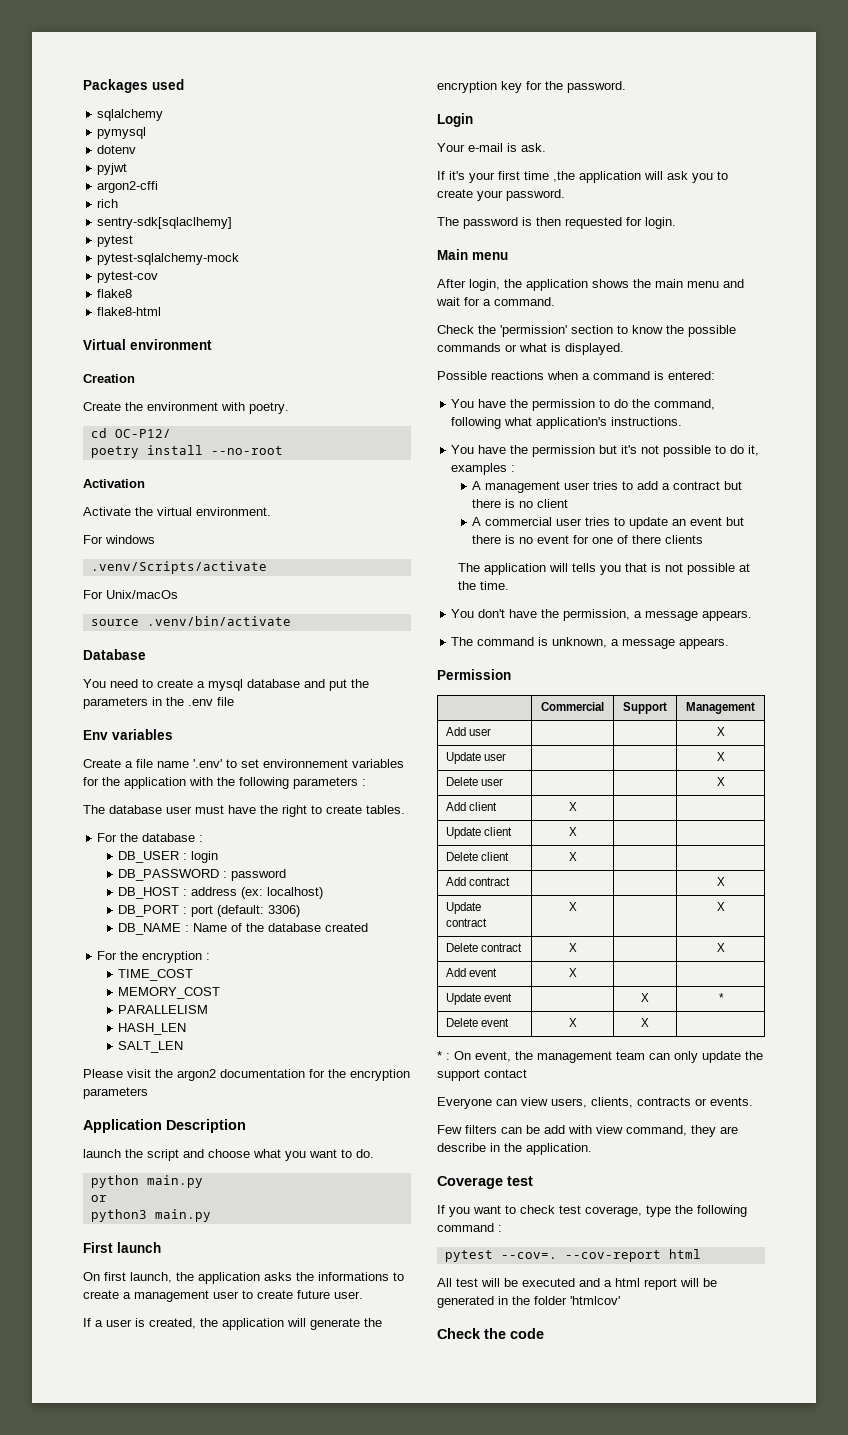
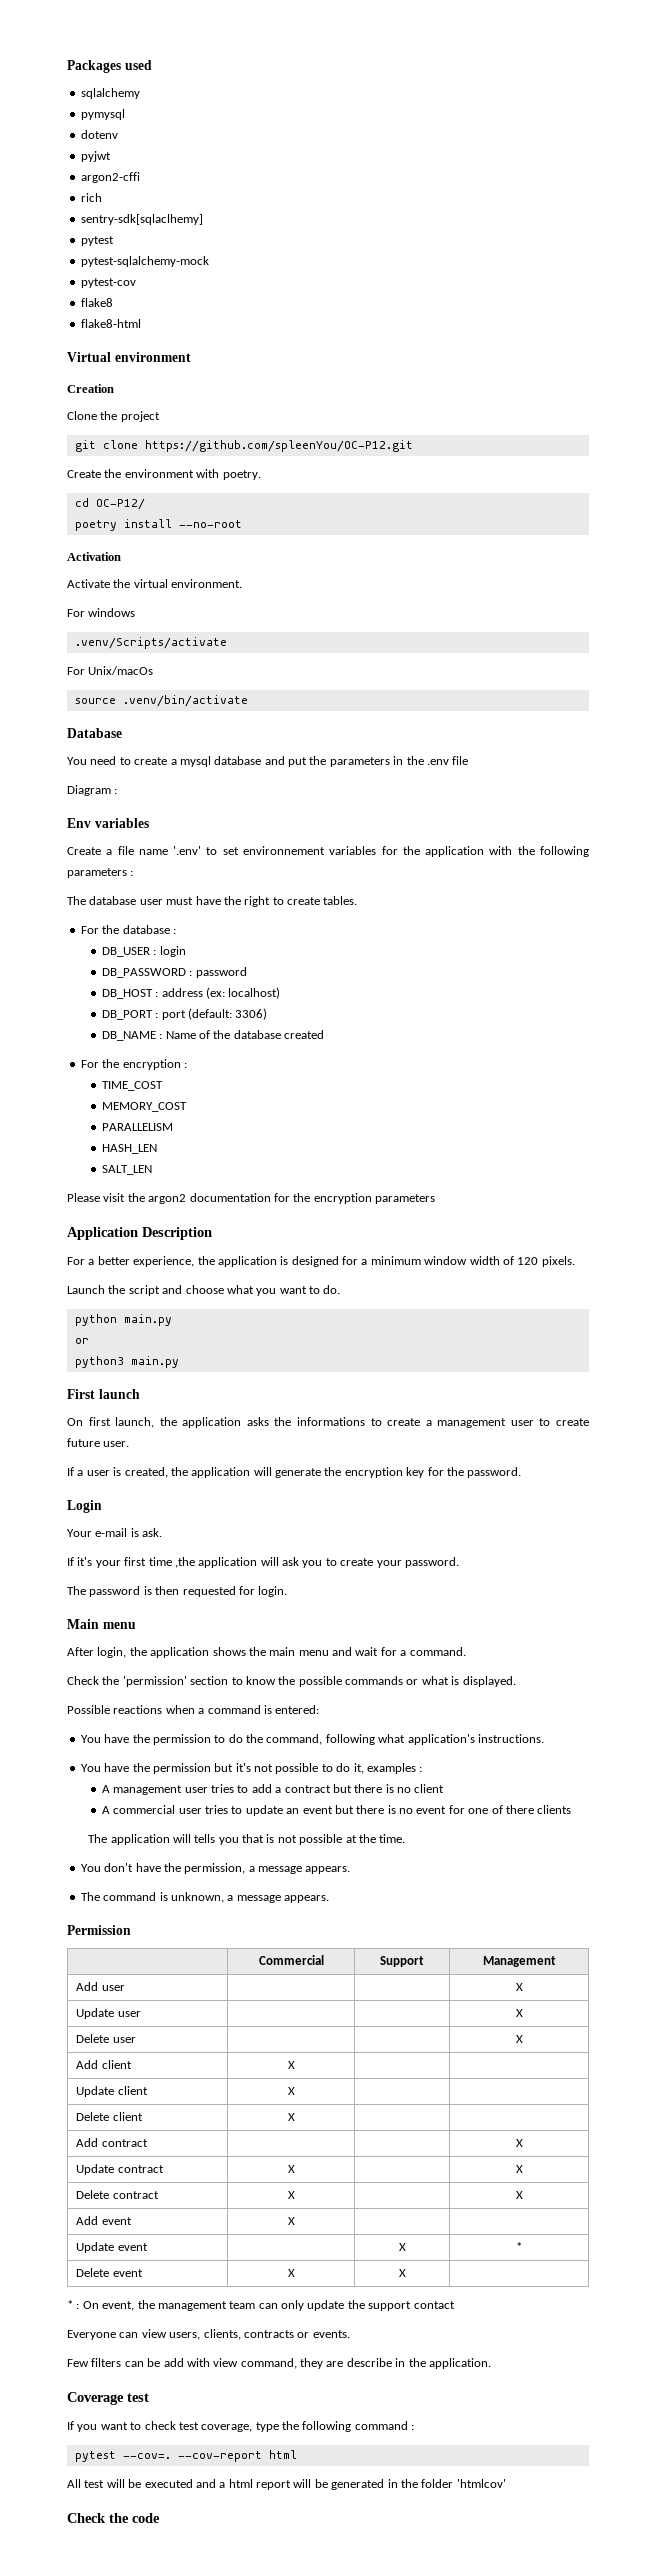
+ Clone the project
+ git clone https://github.com/spleenYou/OC-P12.git
+ Diagram :
- launch the script and choose what you want to do.
+ For a better experience, the application is designed for a minimum window width of 120 pixels.
+ Launch the script and choose what you want to do.

